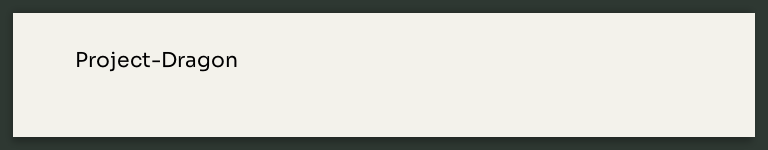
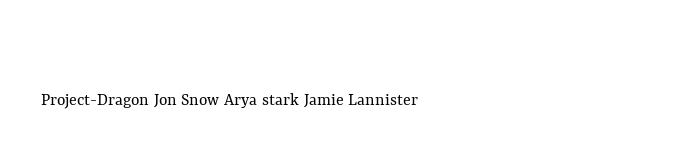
- Project-Dragon
+ Project-Dragon Jon Snow Arya stark Jamie Lannister

